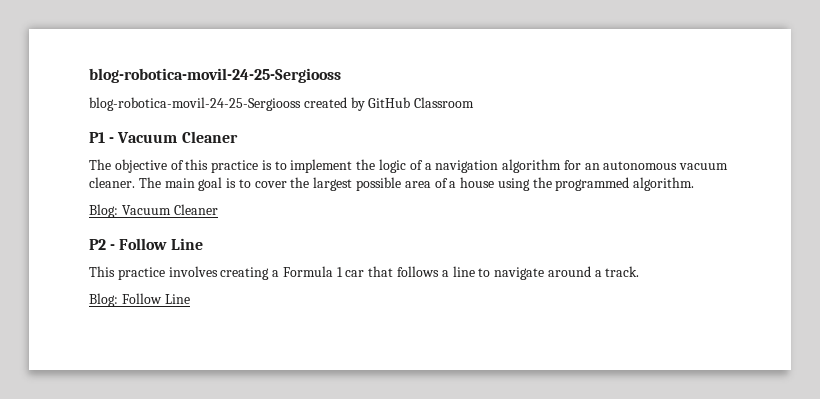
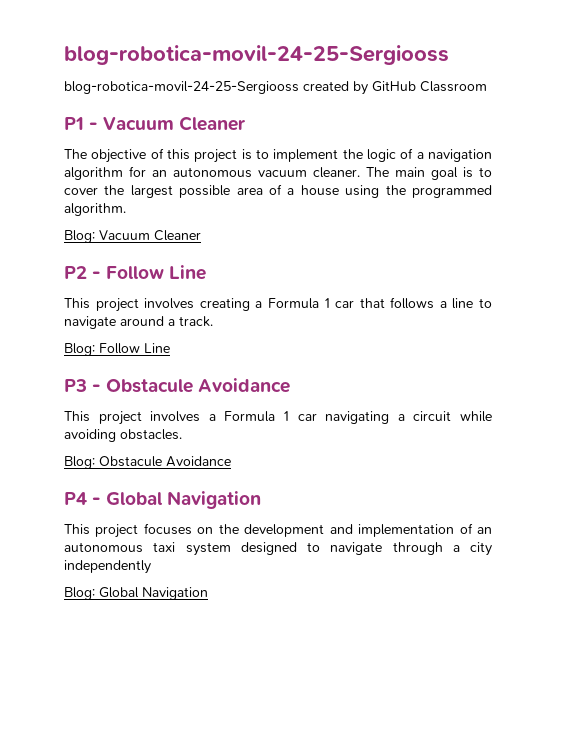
- The objective of this practice is to implement the logic of a navigation algorithm for an autonomous vacuum cleaner.
+ The objective of this project is to implement the logic of a navigation algorithm for an autonomous vacuum cleaner.
- This practice involves creating a Formula 1 car that follows a line to navigate around a track.
+ This project involves creating a Formula 1 car that follows a line to navigate around a track.
+ P3 - Obstacule Avoidance
+ This project involves a Formula 1 car navigating a circuit while avoiding obstacles.
+ Blog: Obstacule Avoidance
+ P4 - Global Navigation
+ This project focuses on the development and implementation of an autonomous taxi system designed to navigate through a city independently
+ Blog: Global Navigation

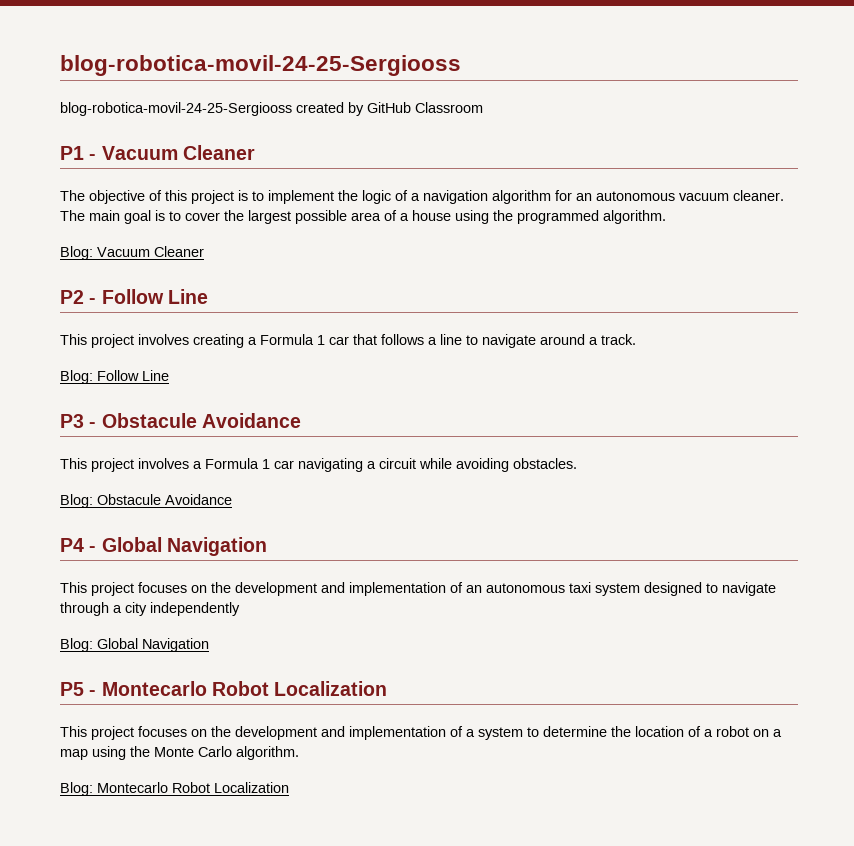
+ P5 - Montecarlo Robot Localization
+ This project focuses on the development and implementation of a system to determine the location of a robot on a map using the Monte Carlo algorithm.
+ Blog: Montecarlo Robot Localization

